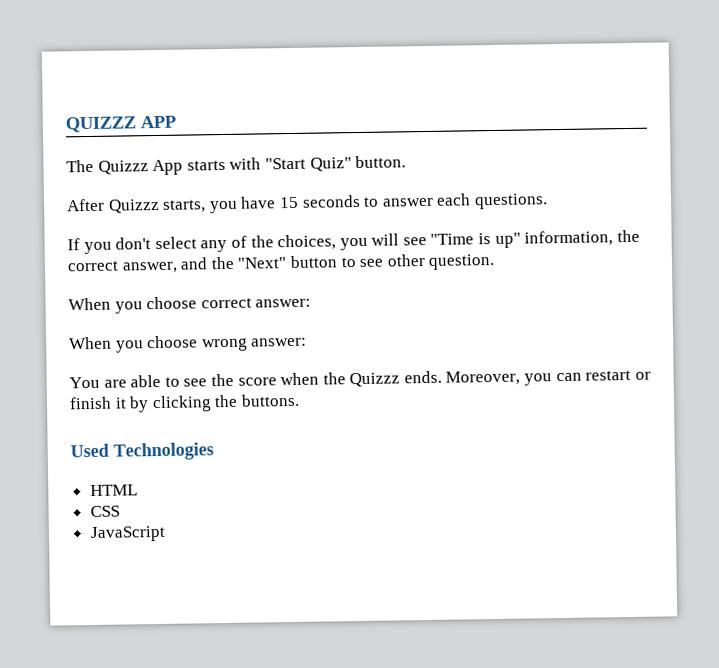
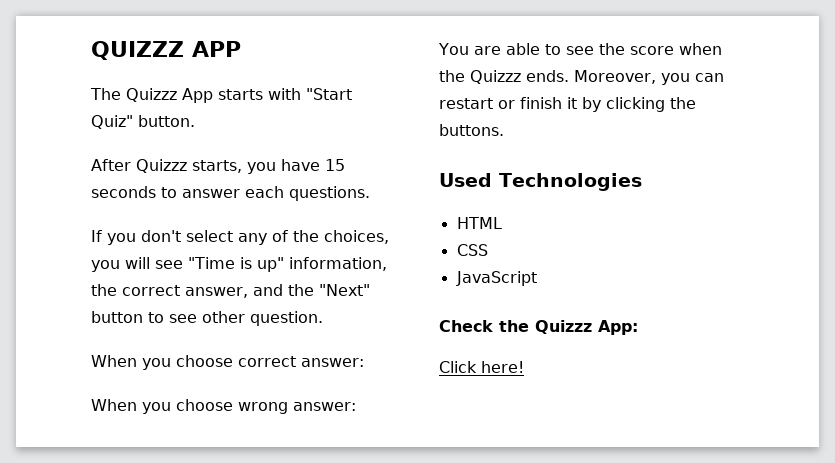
+ Check the Quizzz App:
+ Click here!

